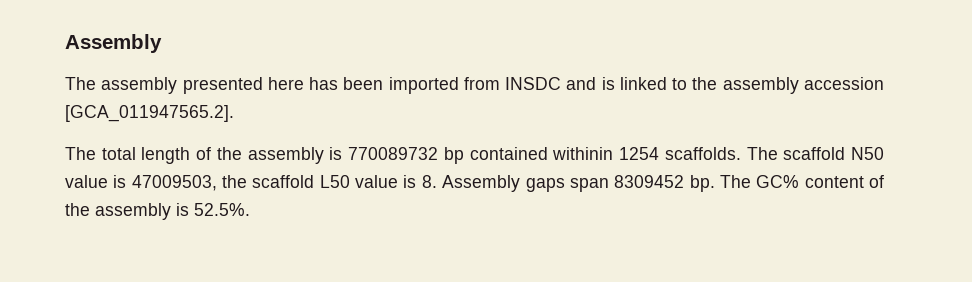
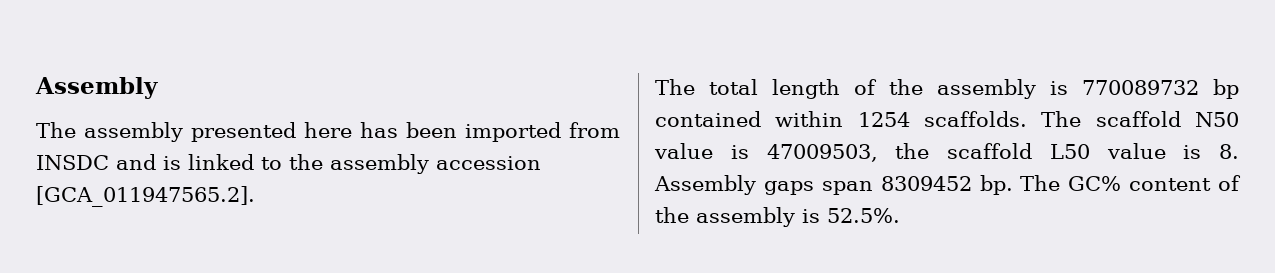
- The total length of the assembly is 770089732 bp contained withinin 1254 scaffolds.
+ The total length of the assembly is 770089732 bp contained within 1254 scaffolds.

